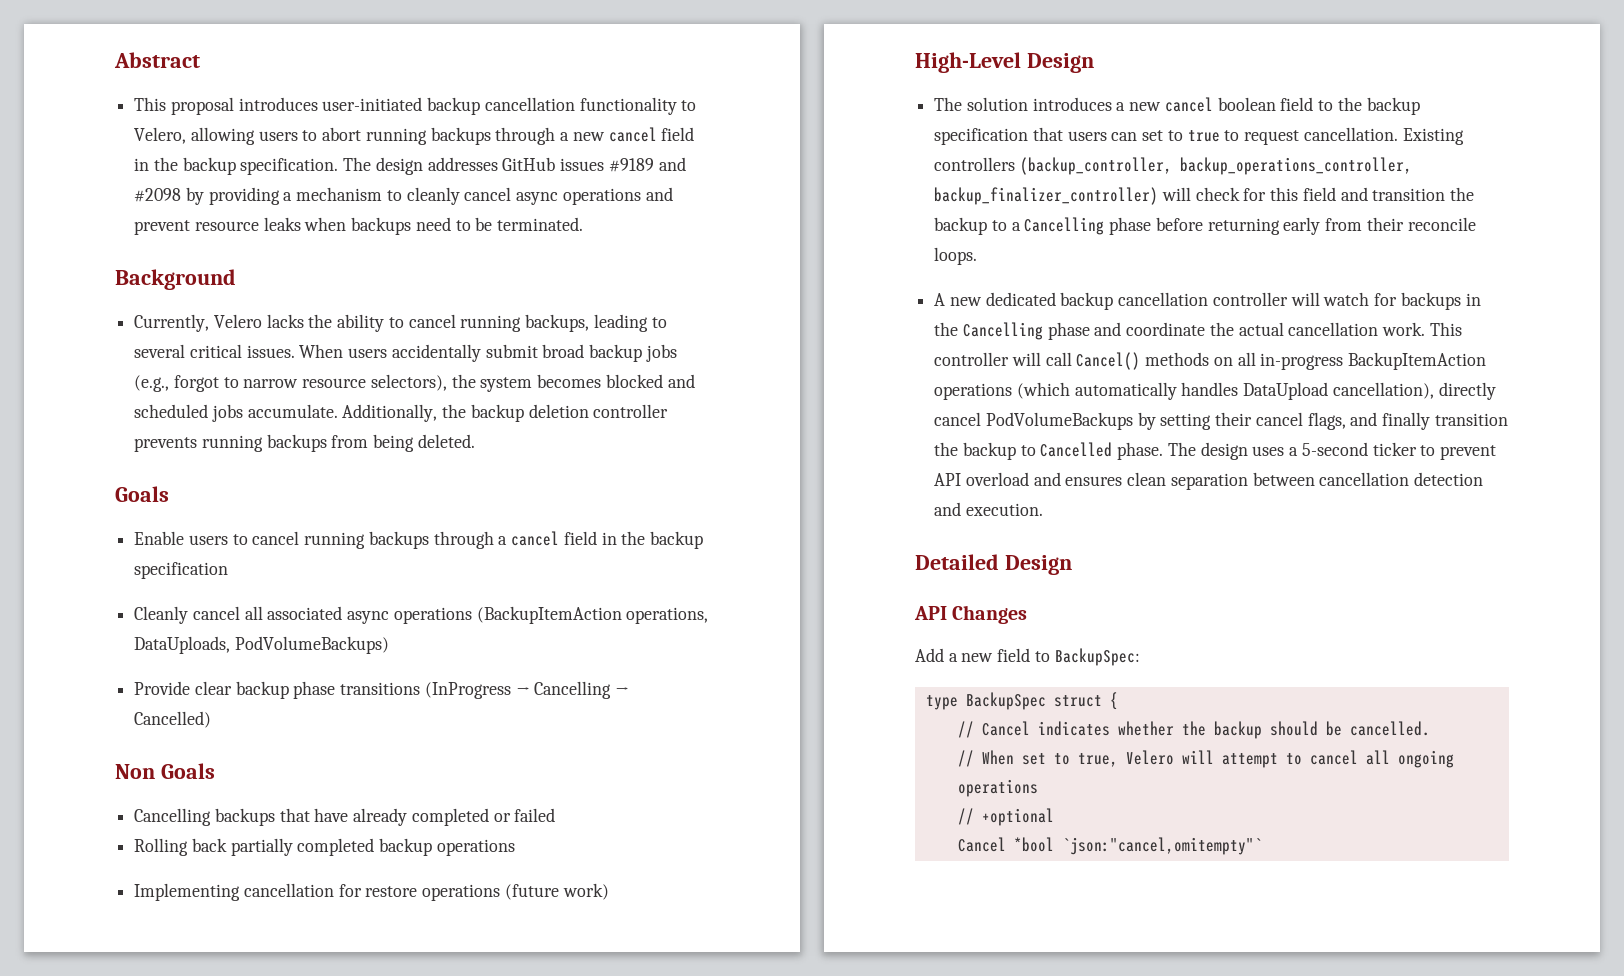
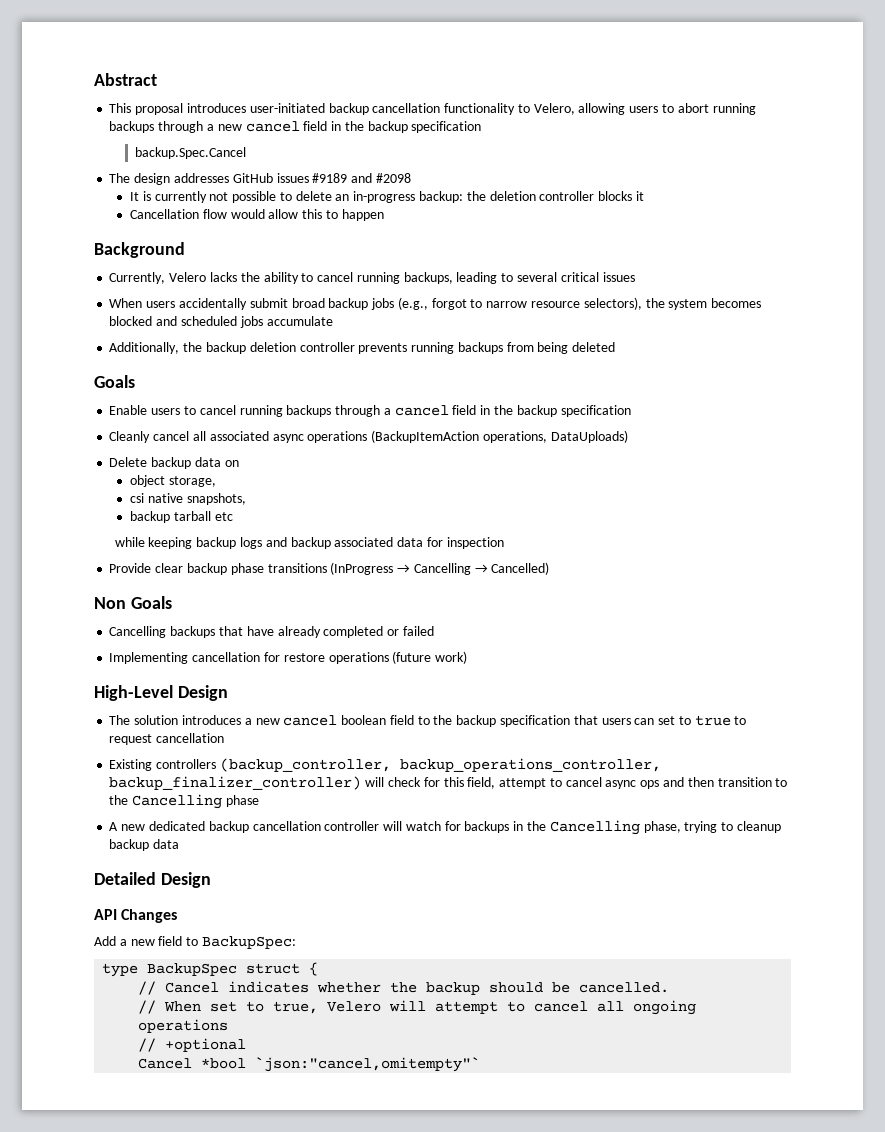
- This proposal introduces user-initiated backup cancellation functionality to Velero, allowing users to abort running backups through a new cancel field in the backup specification. The design addresses GitHub issues #9189 and #2098 by providing a mechanism to cleanly cancel async operations and prevent resource leaks when backups need to be terminated.
+ This proposal introduces user-initiated backup cancellation functionality to Velero, allowing users to abort running backups through a new cancel field in the backup specification
+ backup.Spec.Cancel
+ The design addresses GitHub issues #9189 and #2098
+ It is currently not possible to delete an in-progress backup: the deletion controller blocks it
+ Cancellation flow would allow this to happen
- Currently, Velero lacks the ability to cancel running backups, leading to several critical issues. When users accidentally submit broad backup jobs (e.g., forgot to narrow resource selectors), the system becomes blocked and scheduled jobs accumulate. Additionally, the backup deletion controller prevents running backups from being deleted.
+ Currently, Velero lacks the ability to cancel running backups, leading to several critical issues
+ When users accidentally submit broad backup jobs (e.g., forgot to narrow resource selectors), the system becomes blocked and scheduled jobs accumulate
+ Additionally, the backup deletion controller prevents running backups from being deleted
- Cleanly cancel all associated async operations (BackupItemAction operations, DataUploads, PodVolumeBackups)
+ Cleanly cancel all associated async operations (BackupItemAction operations, DataUploads)
+ Delete backup data on
+ object storage,
+ csi native snapshots,
+ backup tarball etc
+ while keeping backup logs and backup associated data for inspection
- Rolling back partially completed backup operations
- The solution introduces a new cancel boolean field to the backup specification that users can set to true to request cancellation. Existing controllers (backup_controller, backup_operations_controller, backup_finalizer_controller) will check for this field and transition the backup to a Cancelling phase before returning early from their reconcile loops.
+ The solution introduces a new cancel boolean field to the backup specification that users can set to true to request cancellation
+ Existing controllers (backup_controller, backup_operations_controller, backup_finalizer_controller) will check for this field, attempt to cancel async ops and then transition to the Cancelling phase
- A new dedicated backup cancellation controller will watch for backups in the Cancelling phase and coordinate the actual cancellation work. This controller will call Cancel() methods on all in-progress BackupItemAction operations (which automatically handles DataUpload cancellation), directly cancel PodVolumeBackups by setting their cancel flags, and finally transition the backup to Cancelled phase. The design uses a 5-second ticker to prevent API overload and ensures clean separation between cancellation detection and execution.
+ A new dedicated backup cancellation controller will watch for backups in the Cancelling phase, trying to cleanup backup data

